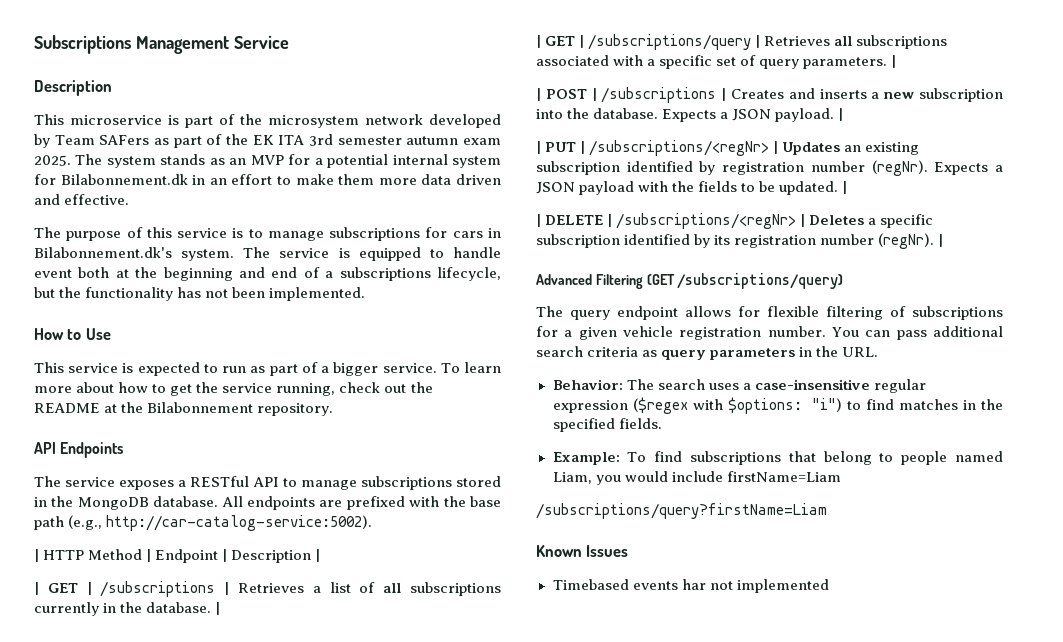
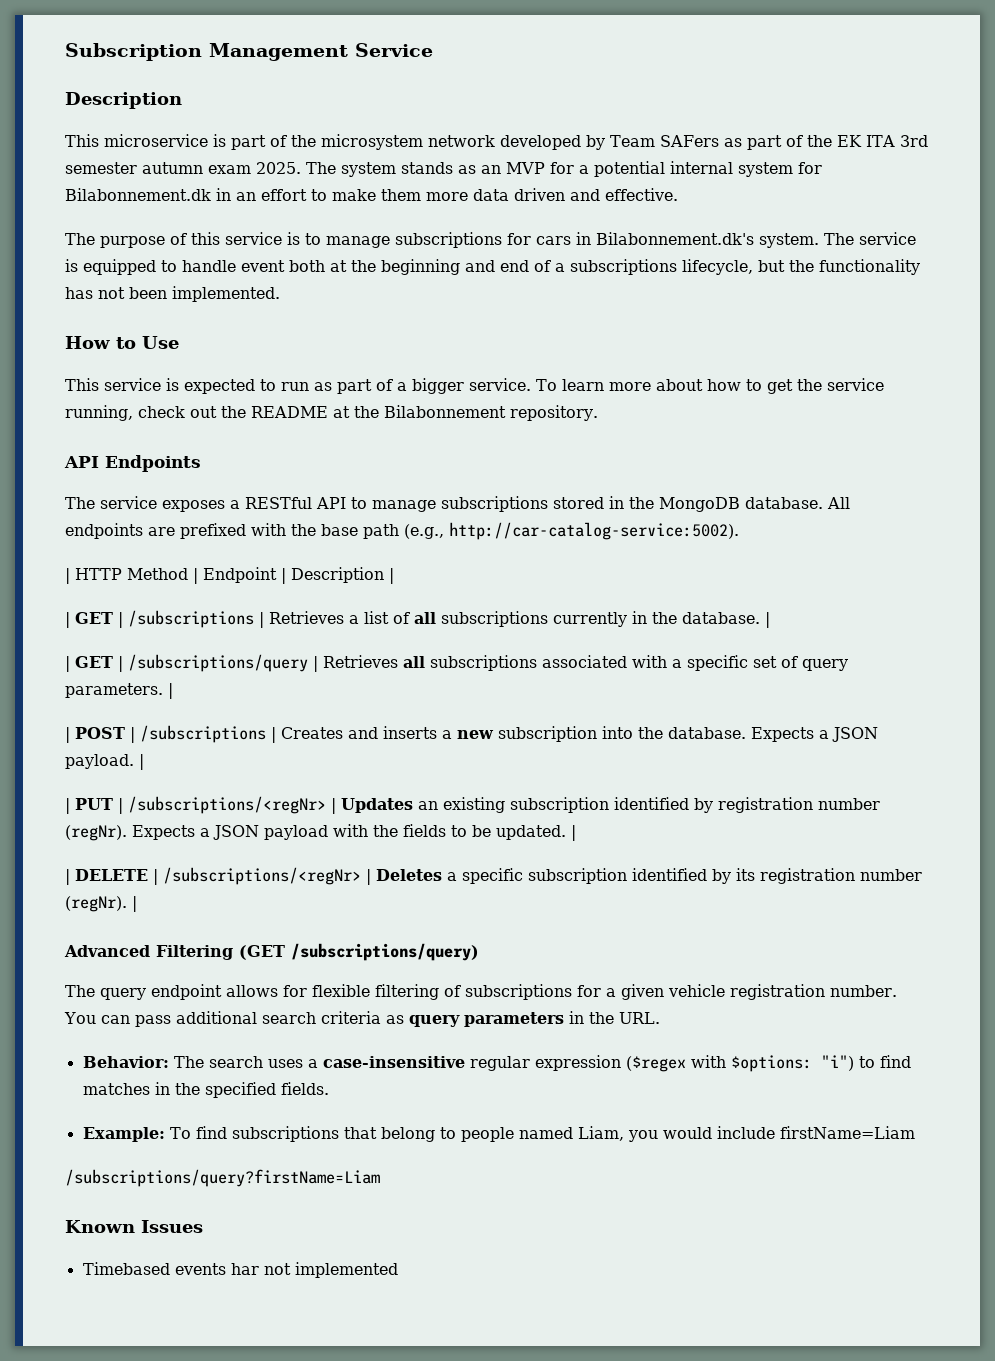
- Subscriptions Management Service
+ Subscription Management Service

